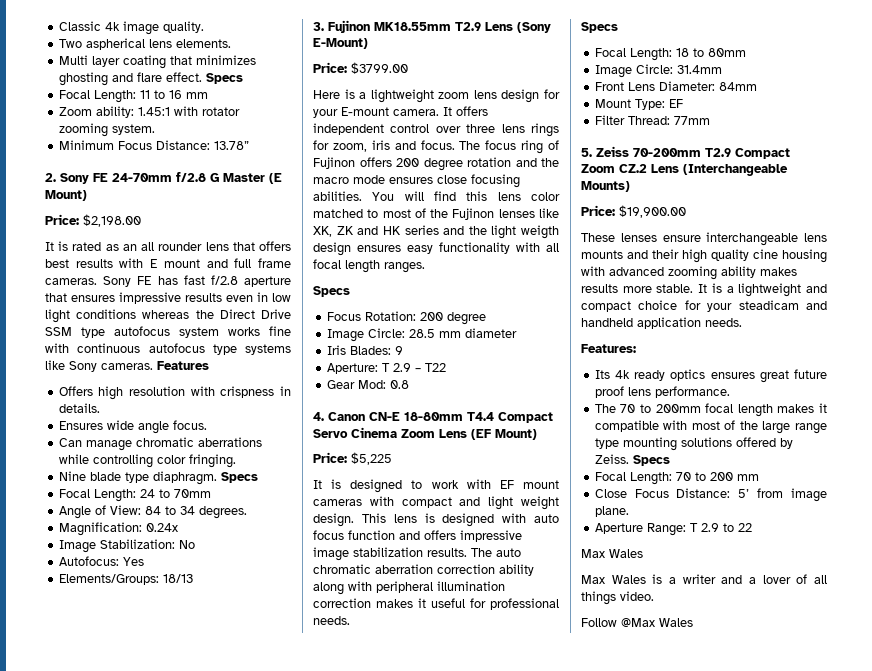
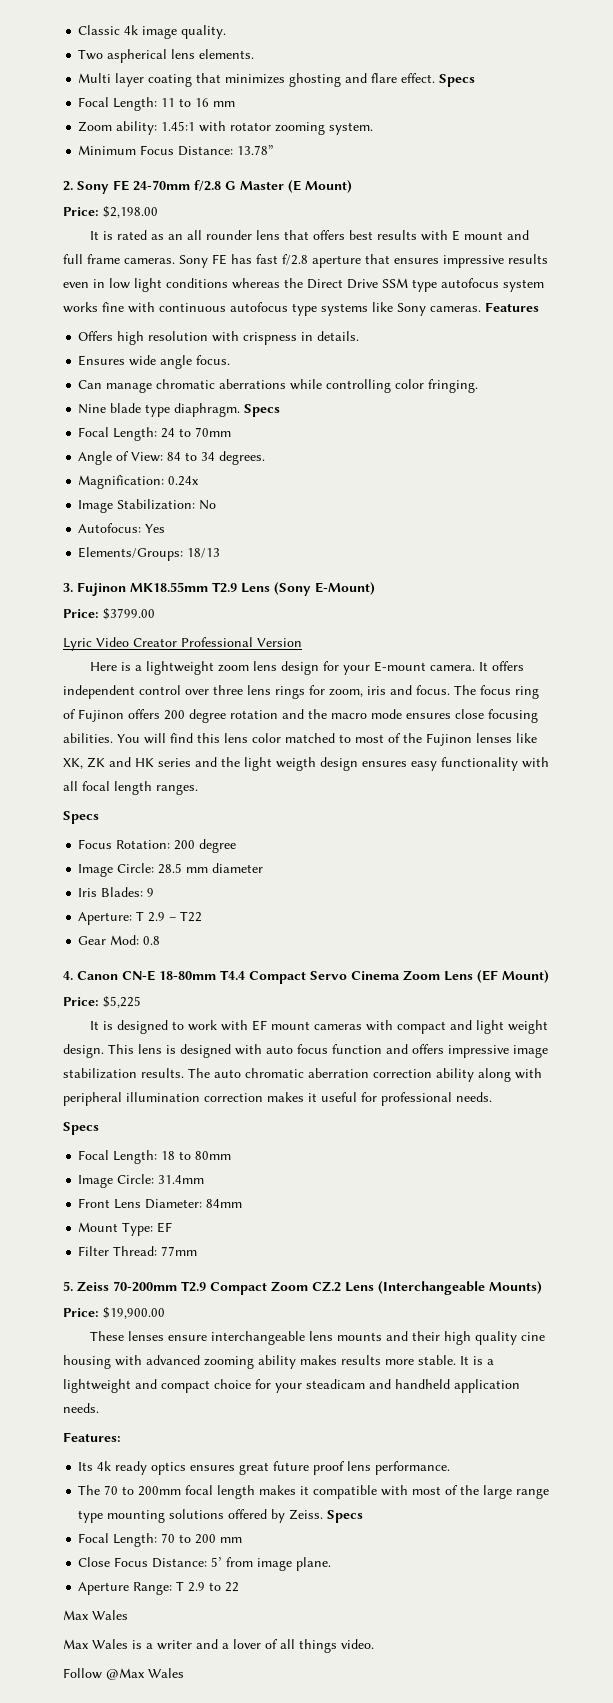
+ Lyric Video Creator Professional Version

